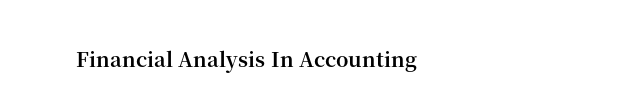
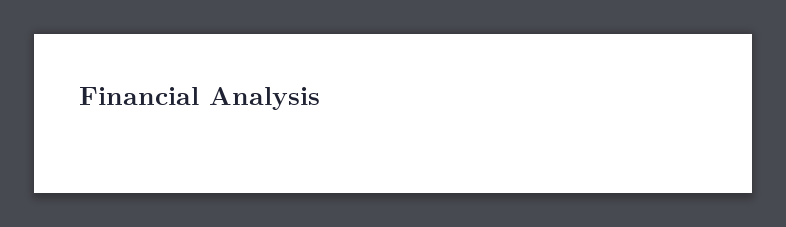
- Financial Analysis In Accounting
+ Financial Analysis

